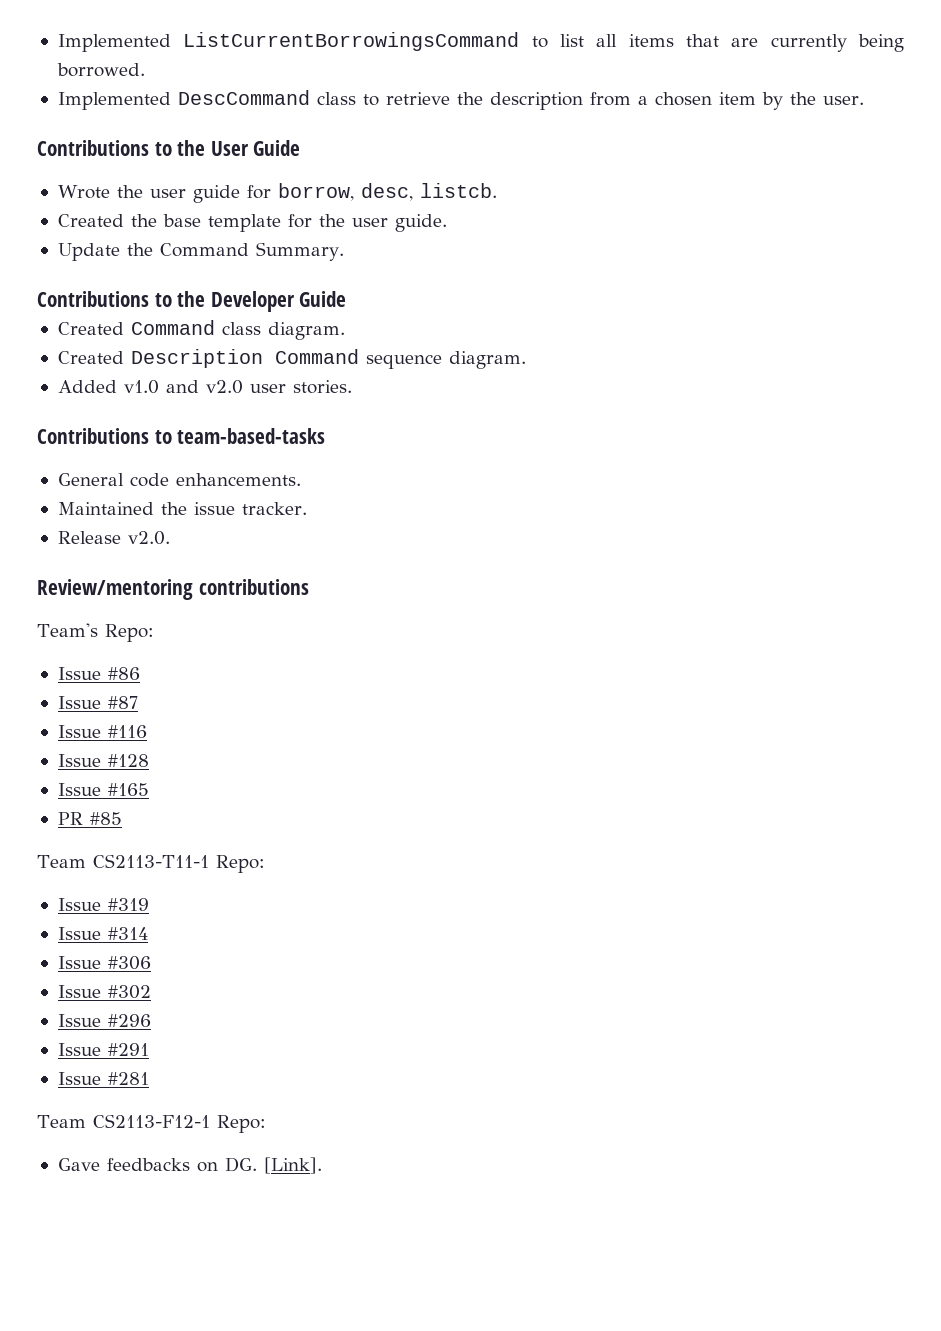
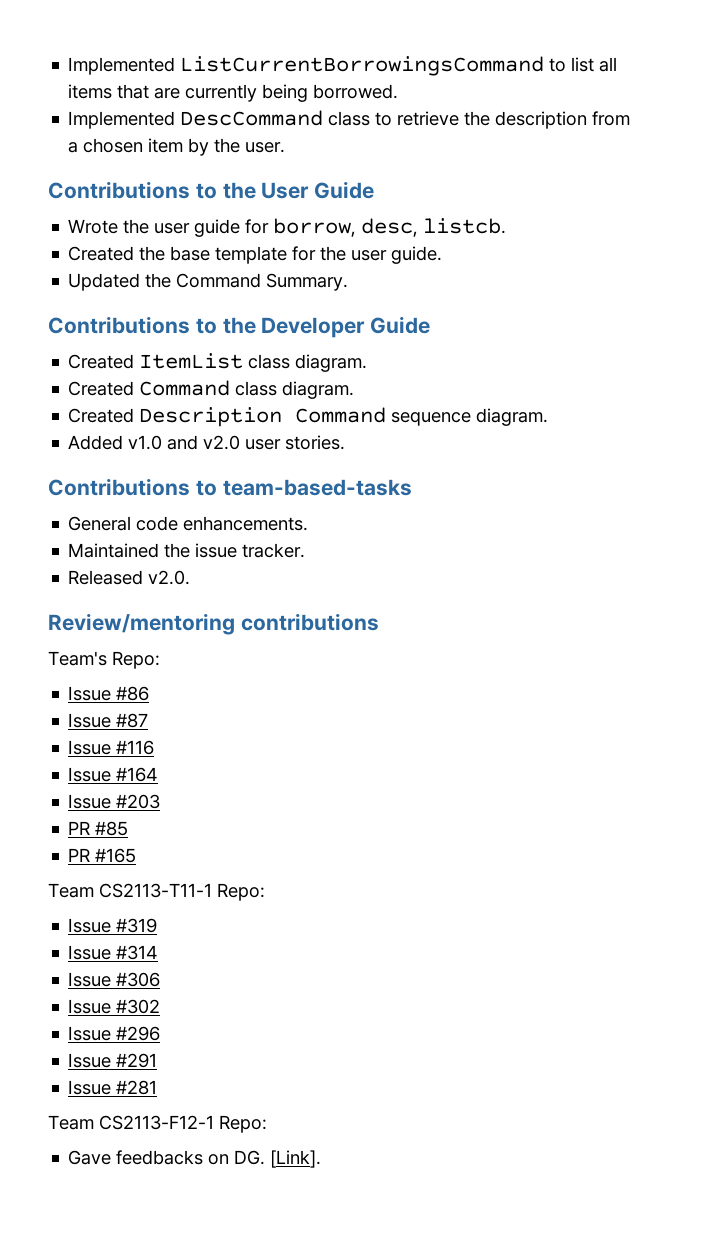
- Update the Command Summary.
+ Updated the Command Summary.
+ Created ItemList class diagram.
- Release v2.0.
+ Released v2.0.
- Issue #128
- Issue #165
+ Issue #164
+ Issue #203
+ PR #165

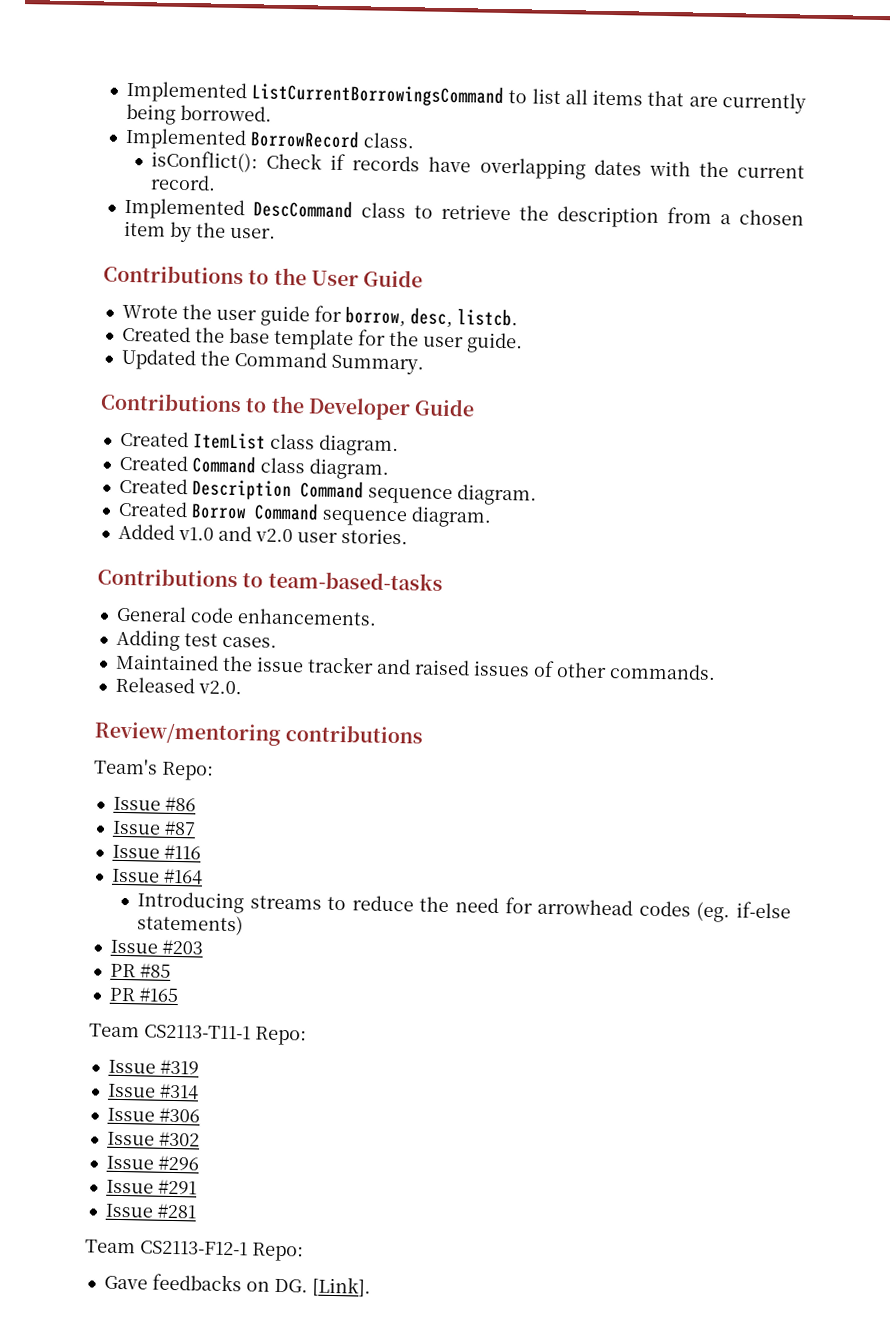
+ Implemented BorrowRecord class.
+ isConflict(): Check if records have overlapping dates with the current record.
+ Created Borrow Command sequence diagram.
+ Adding test cases.
- Maintained the issue tracker.
+ Maintained the issue tracker and raised issues of other commands.
+ Introducing streams to reduce the need for arrowhead codes (eg. if-else statements)

